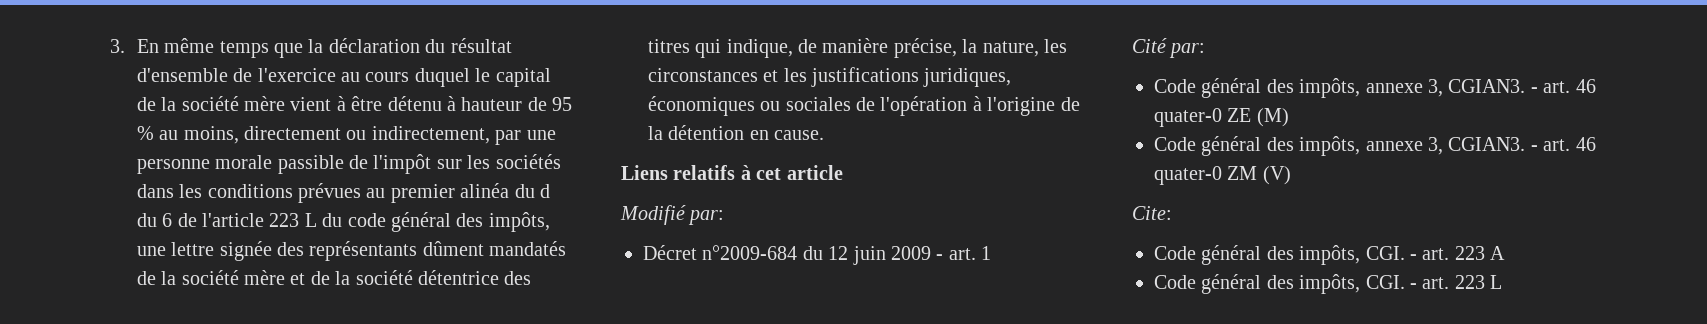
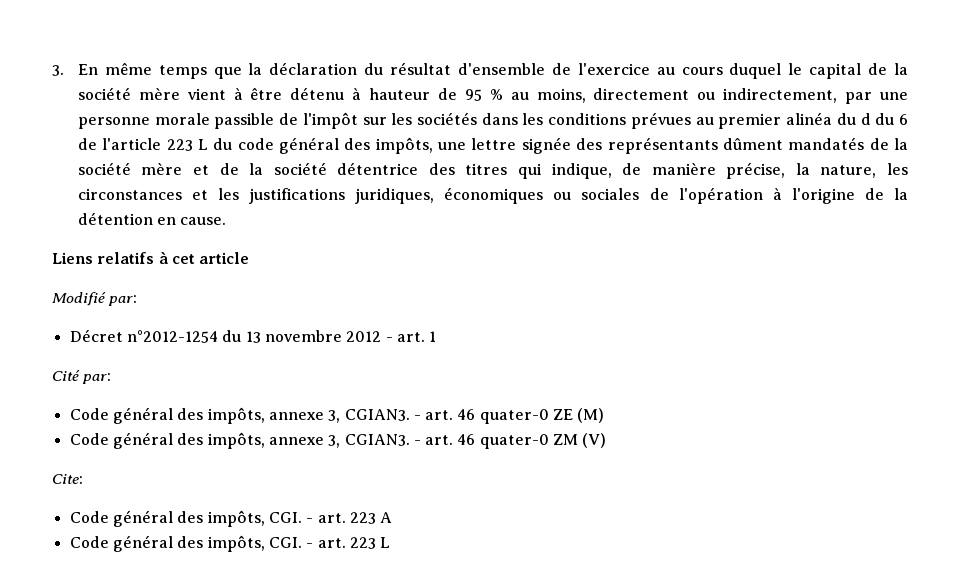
- Décret n°2009-684 du 12 juin 2009 - art. 1
+ Décret n°2012-1254 du 13 novembre 2012 - art. 1

